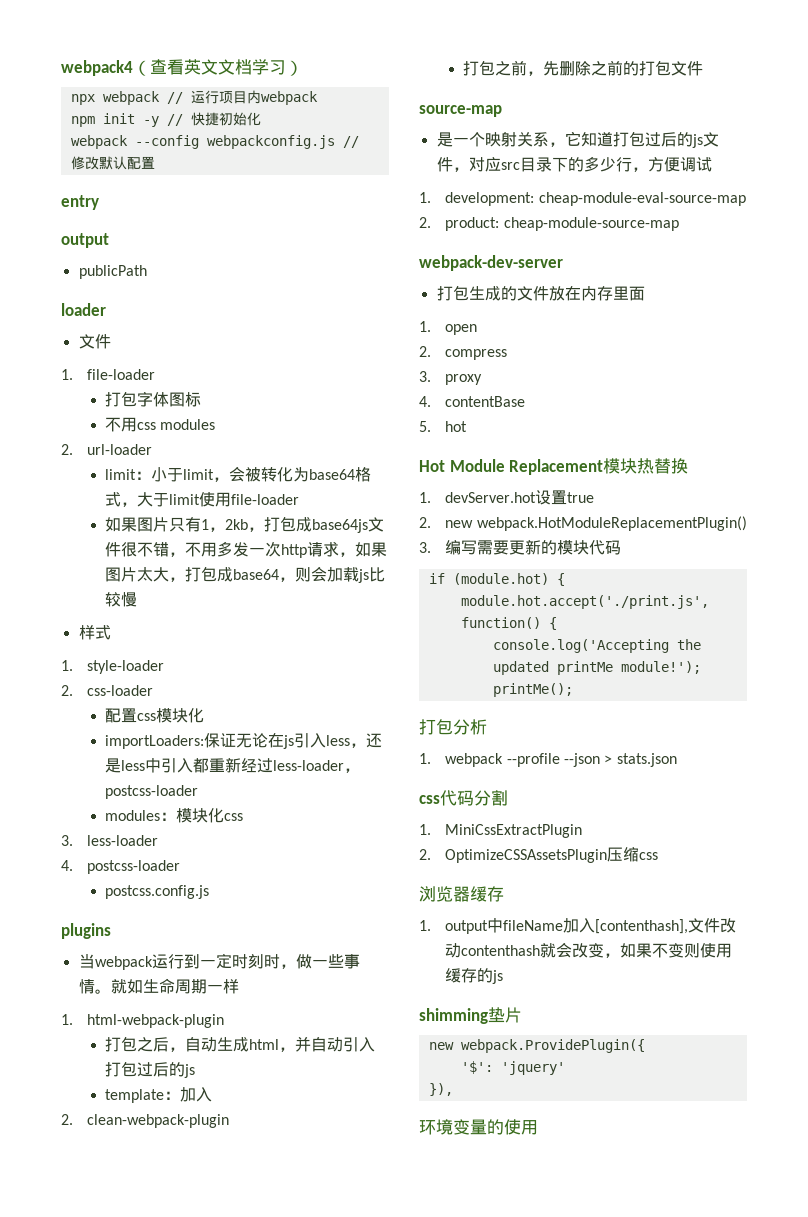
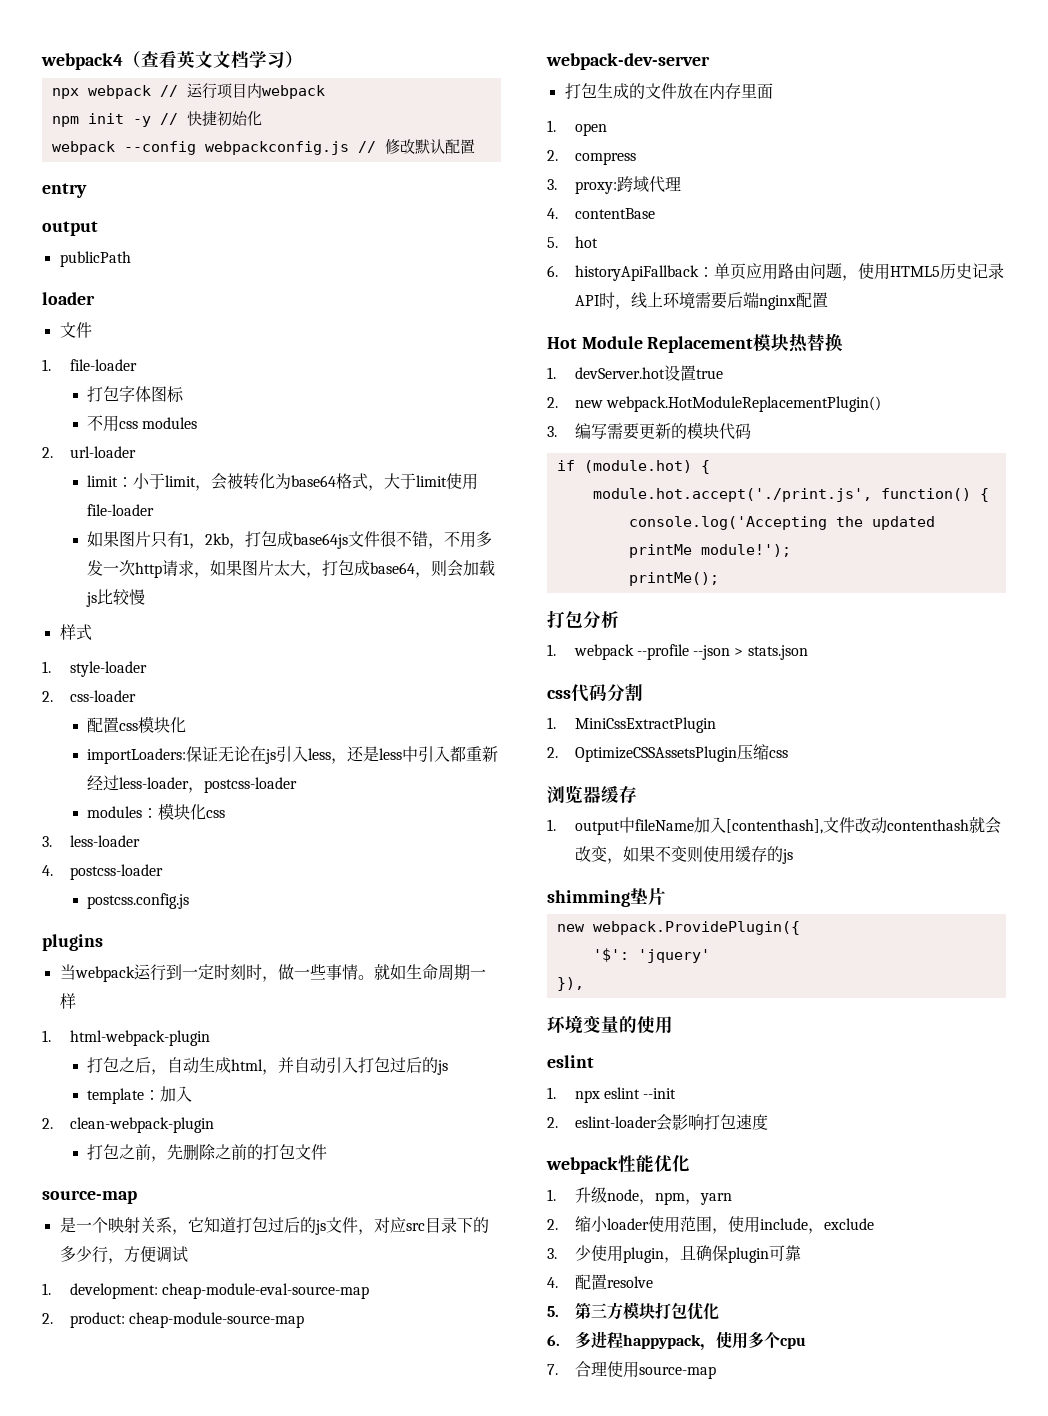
- 3. proxy
+ 3. proxy:跨域代理
+ 6. historyApiFallback：单页应用路由问题，使用HTML5历史记录API时，线上环境需要后端nginx配置
  环境变量的使用
+ eslint
+ 1. npx eslint --init
+ 2. eslint-loader会影响打包速度
+ webpack性能优化
+ 1.升级node，npm，yarn
+ 2.缩小loader使用范围，使用include，exclude
+ 3.少使用plugin，且确保plugin可靠
+ 4.配置resolve
+ 5.第三方模块打包优化
+ 6.多进程happypack，使用多个cpu
+ 7.合理使用source-map

